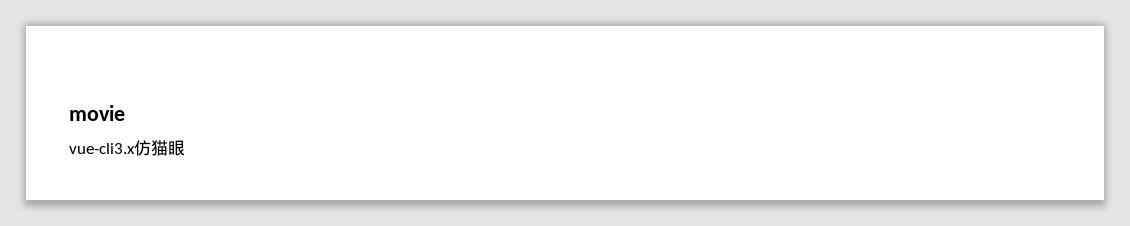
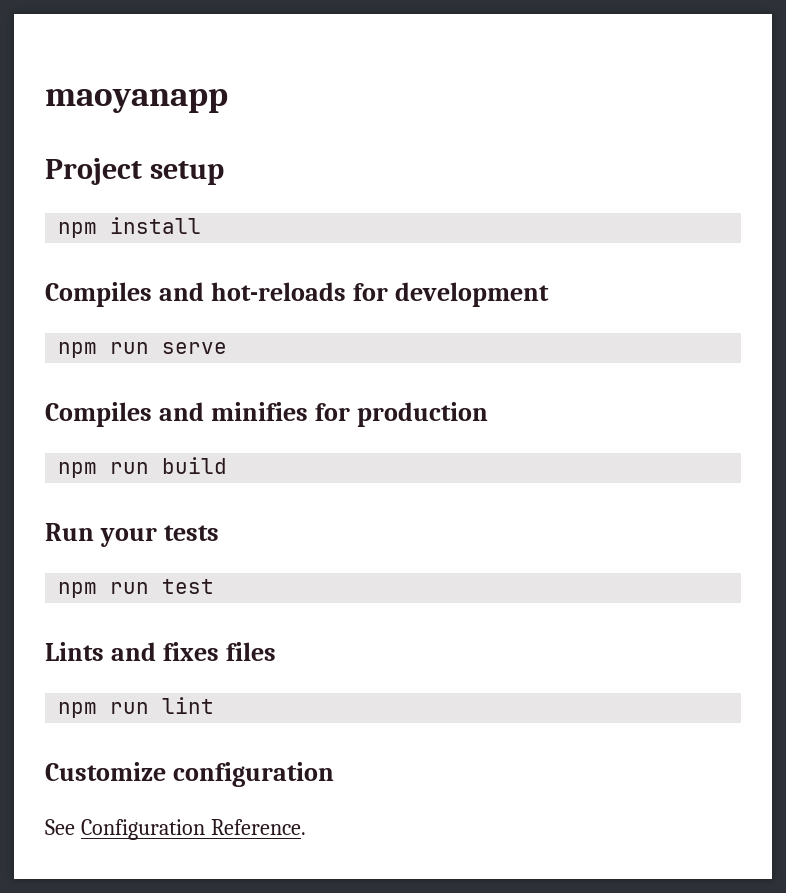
- movie
- vue-cli3.x仿猫眼
+ maoyanapp
+ Project setup
+ npm install
+ Compiles and hot-reloads for development
+ npm run serve
+ Compiles and minifies for production
+ npm run build
+ Run your tests
+ npm run test
+ Lints and fixes files
+ npm run lint
+ Customize configuration
+ See Configuration Reference.

